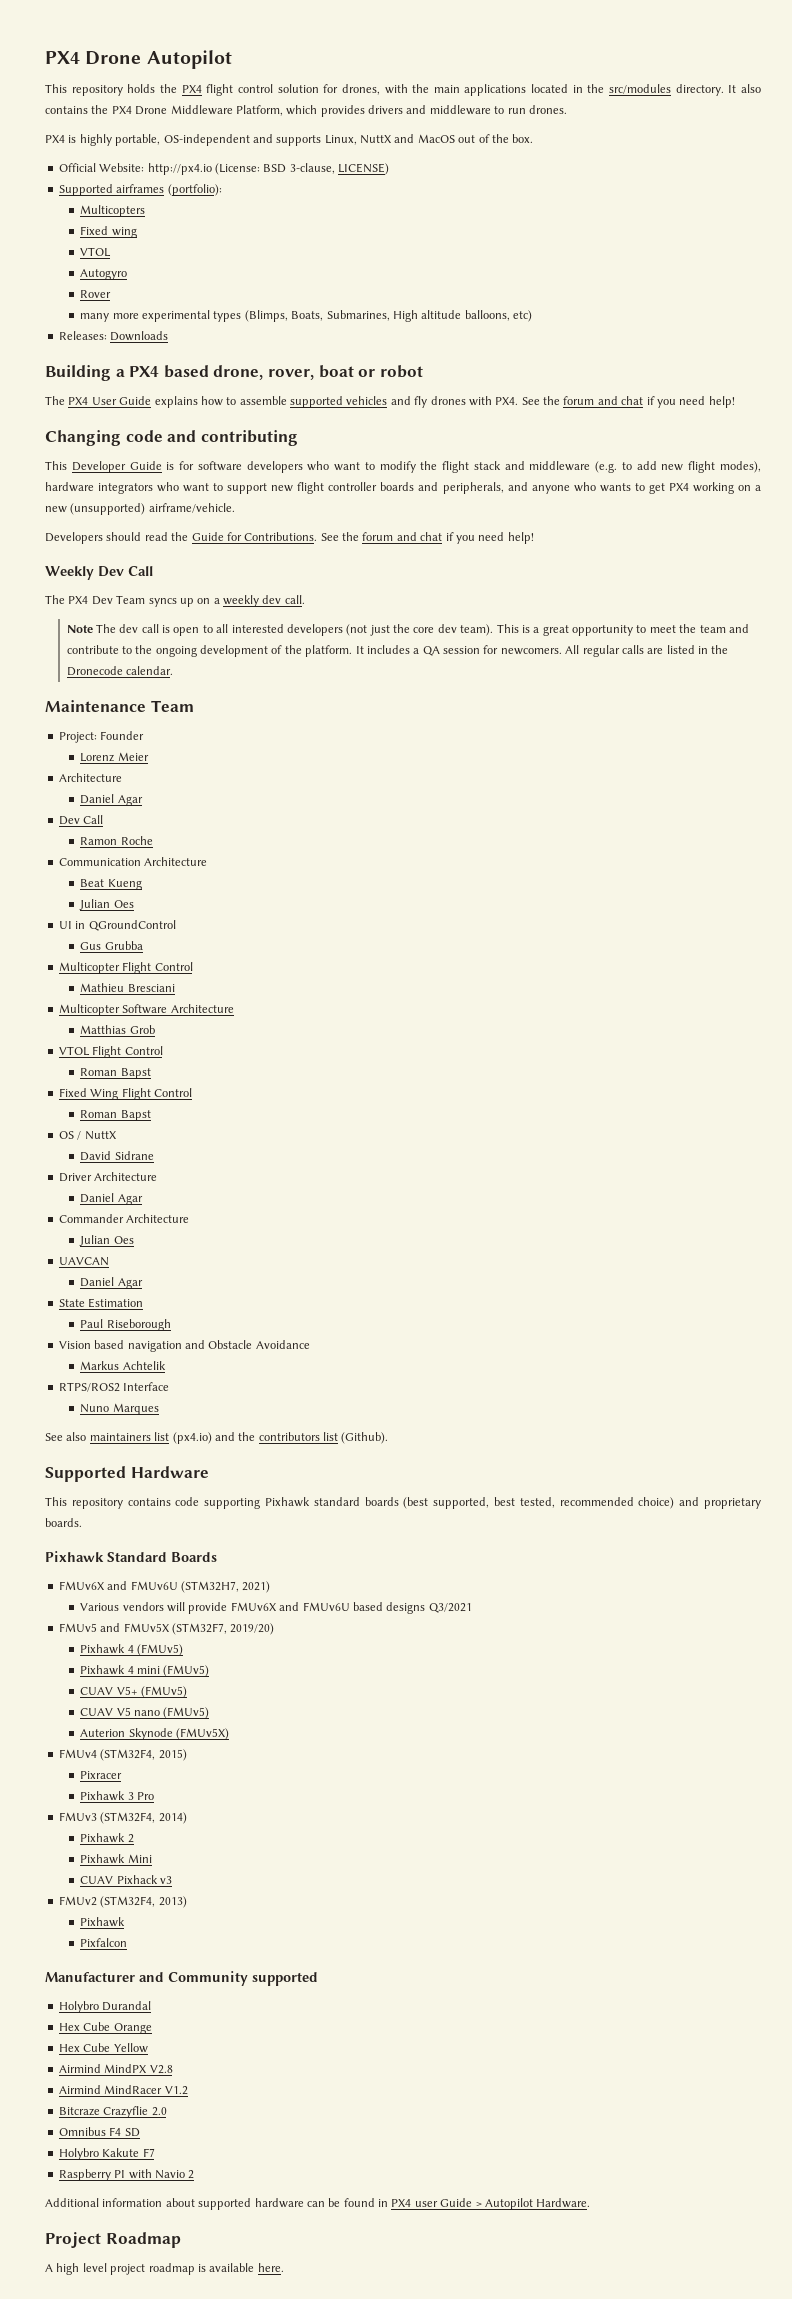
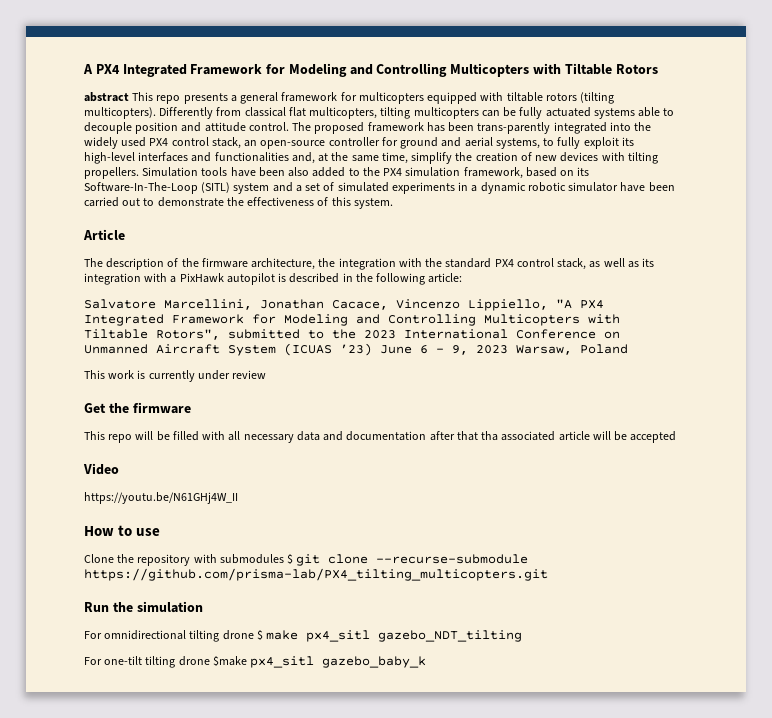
- PX4 Drone Autopilot
- This repository holds the PX4 flight control solution for drones, with the main applications located in the src/modules directory. It also contains the PX4 Drone Middleware Platform, which provides drivers and middleware to run drones.
- PX4 is highly portable, OS-independent and supports Linux, NuttX and MacOS out of the box.
- Official Website: http://px4.io (License: BSD 3-clause, LICENSE)
- Supported airframes (portfolio):
- Multicopters
- Fixed wing
- VTOL
- Autogyro
- Rover
- many more experimental types (Blimps, Boats, Submarines, High altitude balloons, etc)
- Releases: Downloads
- Building a PX4 based drone, rover, boat or robot
- The PX4 User Guide explains how to assemble supported vehicles and fly drones with PX4. See the forum and chat if you need help!
- Changing code and contributing
- This Developer Guide is for software developers who want to modify the flight stack and middleware (e.g. to add new flight modes), hardware integrators who want to support new flight controller boards and peripherals, and anyone who wants to get PX4 working on a new (unsupported) airframe/vehicle.
- Developers should read the Guide for Contributions. See the forum and chat if you need help!
- Weekly Dev Call
- The PX4 Dev Team syncs up on a weekly dev call.
- Note The dev call is open to all interested developers (not just the core dev team). This is a great opportunity to meet the team and contribute to the ongoing development of the platform. It includes a QA session for newcomers. All regular calls are listed in the Dronecode calendar.
- Maintenance Team
- Project: Founder
- Lorenz Meier
- Architecture
- Daniel Agar
- Dev Call
- Ramon Roche
- Communication Architecture
- Beat Kueng
- Julian Oes
- UI in QGroundControl
- Gus Grubba
- Multicopter Flight Control
- Mathieu Bresciani
- Multicopter Software Architecture
- Matthias Grob
- VTOL Flight Control
- Roman Bapst
- Fixed Wing Flight Control
- Roman Bapst
- OS / NuttX
- David Sidrane
- Driver Architecture
- Daniel Agar
- Commander Architecture
- Julian Oes
- UAVCAN
- Daniel Agar
- State Estimation
- Paul Riseborough
- Vision based navigation and Obstacle Avoidance
- Markus Achtelik
- RTPS/ROS2 Interface
- Nuno Marques
- See also maintainers list (px4.io) and the contributors list (Github).
- Supported Hardware
- This repository contains code supporting Pixhawk standard boards (best supported, best tested, recommended choice) and proprietary boards.
- Pixhawk Standard Boards
- FMUv6X and FMUv6U (STM32H7, 2021)
- Various vendors will provide FMUv6X and FMUv6U based designs Q3/2021
- FMUv5 and FMUv5X (STM32F7, 2019/20)
- Pixhawk 4 (FMUv5)
- Pixhawk 4 mini (FMUv5)
- CUAV V5+ (FMUv5)
- CUAV V5 nano (FMUv5)
- Auterion Skynode (FMUv5X)
- FMUv4 (STM32F4, 2015)
- Pixracer
- Pixhawk 3 Pro
- FMUv3 (STM32F4, 2014)
- Pixhawk 2
- Pixhawk Mini
- CUAV Pixhack v3
- FMUv2 (STM32F4, 2013)
- Pixhawk
- Pixfalcon
- Manufacturer and Community supported
- Holybro Durandal
- Hex Cube Orange
- Hex Cube Yellow
- Airmind MindPX V2.8
- Airmind MindRacer V1.2
- Bitcraze Crazyflie 2.0
- Omnibus F4 SD
- Holybro Kakute F7
- Raspberry PI with Navio 2
- Additional information about supported hardware can be found in PX4 user Guide > Autopilot Hardware.
- Project Roadmap
- A high level project roadmap is available here.
+ A PX4 Integrated Framework for Modeling and Controlling Multicopters with Tiltable Rotors
+ abstract This repo presents a general framework for multicopters equipped with tiltable rotors (tilting multicopters). Differently from classical flat multicopters, tilting multicopters can be fully actuated systems able to decouple position and attitude control. The proposed framework has been trans-parently integrated into the widely used PX4 control stack, an open-source controller for ground and aerial systems, to fully exploit its high-level interfaces and functionalities and, at the same time, simplify the creation of new devices with tilting propellers. Simulation tools have been also added to the PX4 simulation framework, based on its Software-In-The-Loop (SITL) system and a set of simulated experiments in a dynamic robotic simulator have been carried out to demonstrate the effectiveness of this system.
+ Article
+ The description of the firmware architecture, the integration with the standard PX4 control stack, as well as its integration with a PixHawk autopilot is described in the following article:
+ Salvatore Marcellini, Jonathan Cacace, Vincenzo Lippiello, "A PX4 Integrated Framework for Modeling and Controlling Multicopters with Tiltable Rotors", submitted to the 2023 International Conference on Unmanned Aircraft System (ICUAS ’23) June 6 – 9, 2023 Warsaw, Poland
+ This work is currently under review
+ Get the firmware
+ This repo will be filled with all necessary data and documentation after that tha associated article will be accepted
+ Video
+ https://youtu.be/N61GHj4W_II
+ How to use
+ Clone the repository with submodules $ git clone --recurse-submodule https://github.com/prisma-lab/PX4_tilting_multicopters.git
+ Run the simulation
+ For omnidirectional tilting drone $ make px4_sitl gazebo_NDT_tilting
+ For one-tilt tilting drone $make px4_sitl gazebo_baby_k

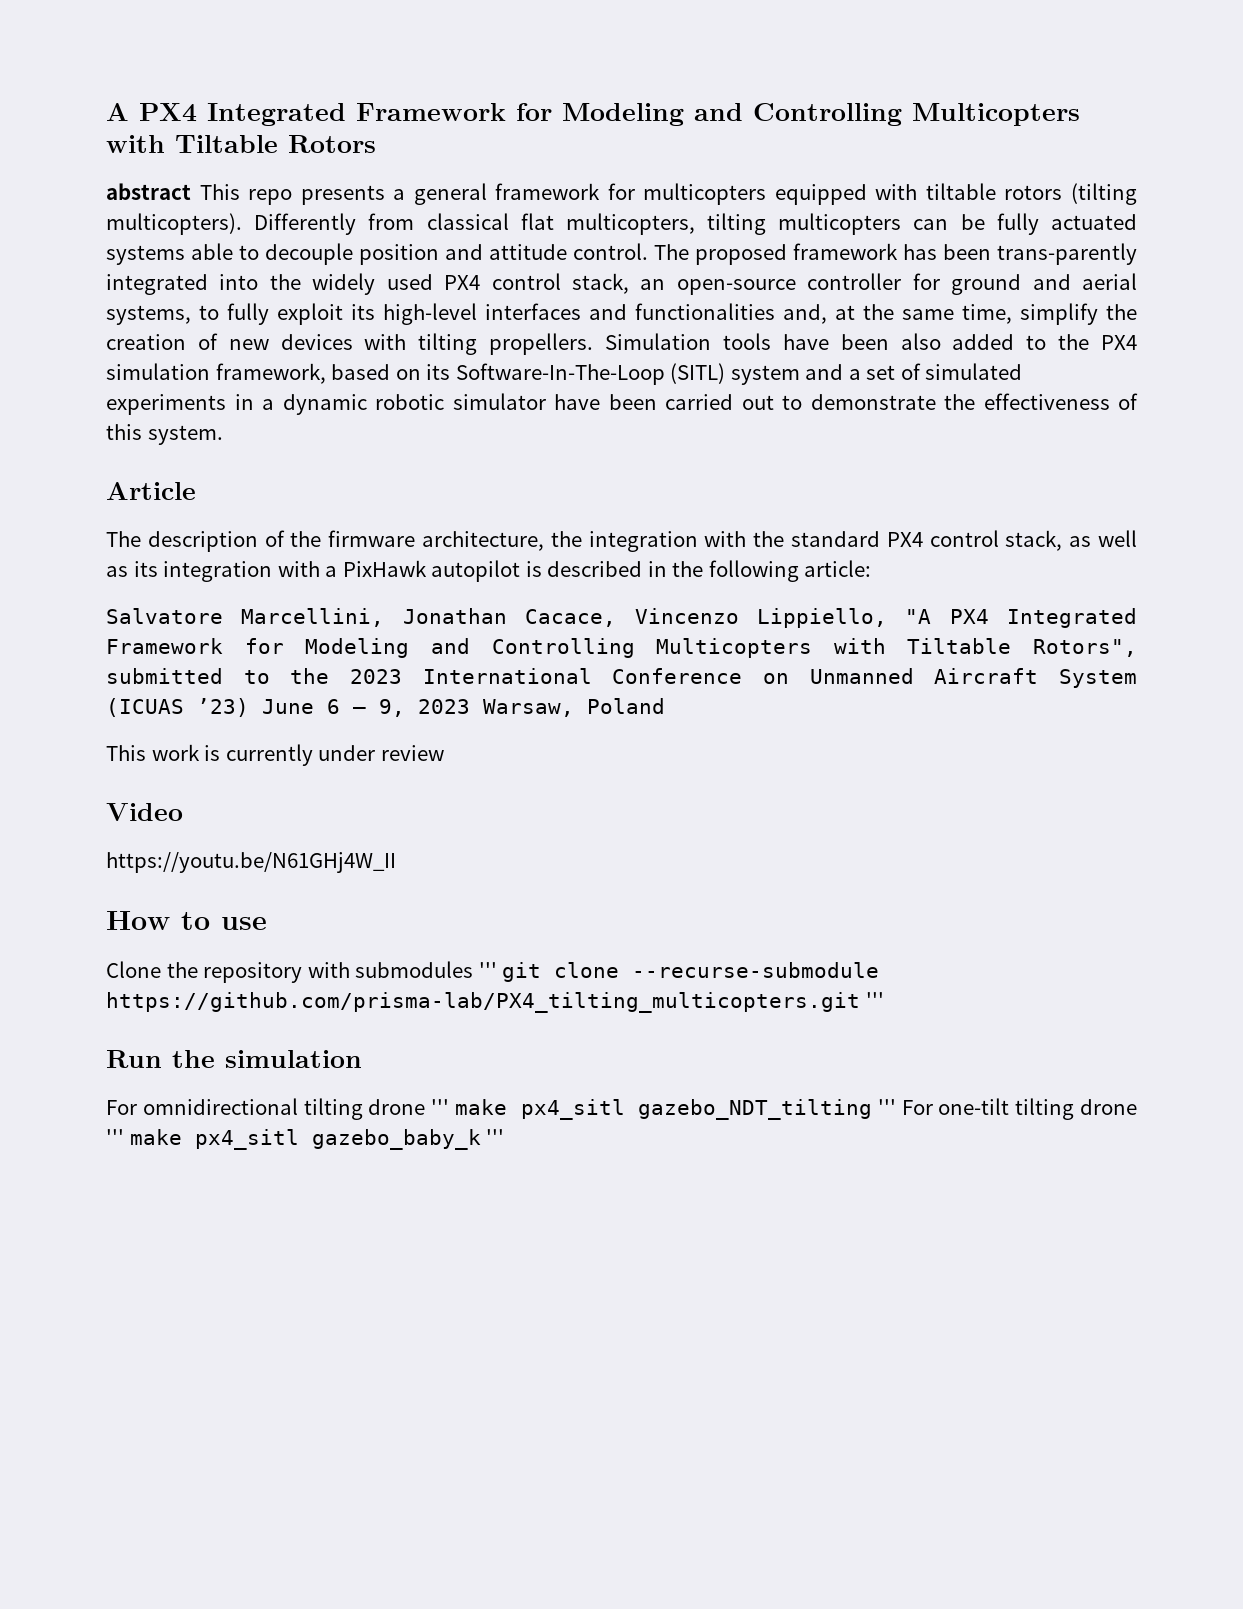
- Get the firmware
- This repo will be filled with all necessary data and documentation after that tha associated article will be accepted
- Clone the repository with submodules $ git clone --recurse-submodule https://github.com/prisma-lab/PX4_tilting_multicopters.git
+ Clone the repository with submodules ''' git clone --recurse-submodule https://github.com/prisma-lab/PX4_tilting_multicopters.git '''
- For omnidirectional tilting drone $ make px4_sitl gazebo_NDT_tilting
- For one-tilt tilting drone $make px4_sitl gazebo_baby_k
+ For omnidirectional tilting drone ''' make px4_sitl gazebo_NDT_tilting ''' For one-tilt tilting drone ''' make px4_sitl gazebo_baby_k '''

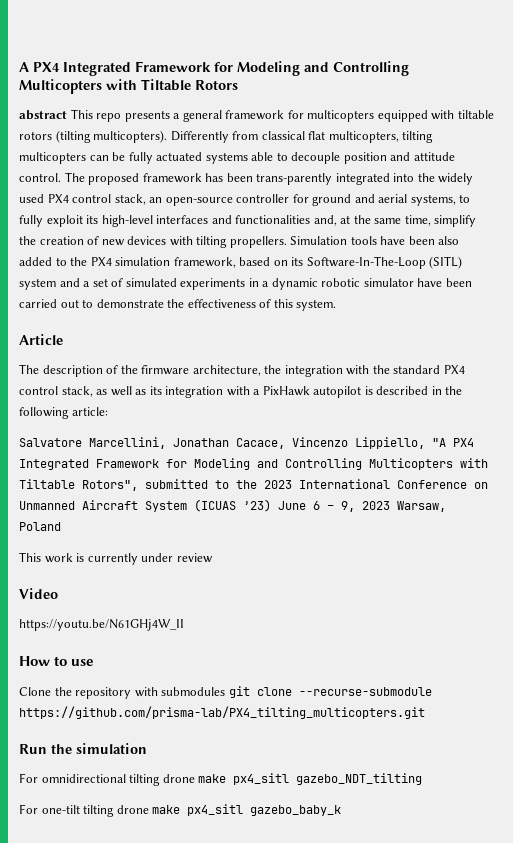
- Clone the repository with submodules ''' git clone --recurse-submodule https://github.com/prisma-lab/PX4_tilting_multicopters.git '''
+ Clone the repository with submodules git clone --recurse-submodule https://github.com/prisma-lab/PX4_tilting_multicopters.git
- For omnidirectional tilting drone ''' make px4_sitl gazebo_NDT_tilting ''' For one-tilt tilting drone ''' make px4_sitl gazebo_baby_k '''
+ For omnidirectional tilting drone make px4_sitl gazebo_NDT_tilting
+ For one-tilt tilting drone make px4_sitl gazebo_baby_k

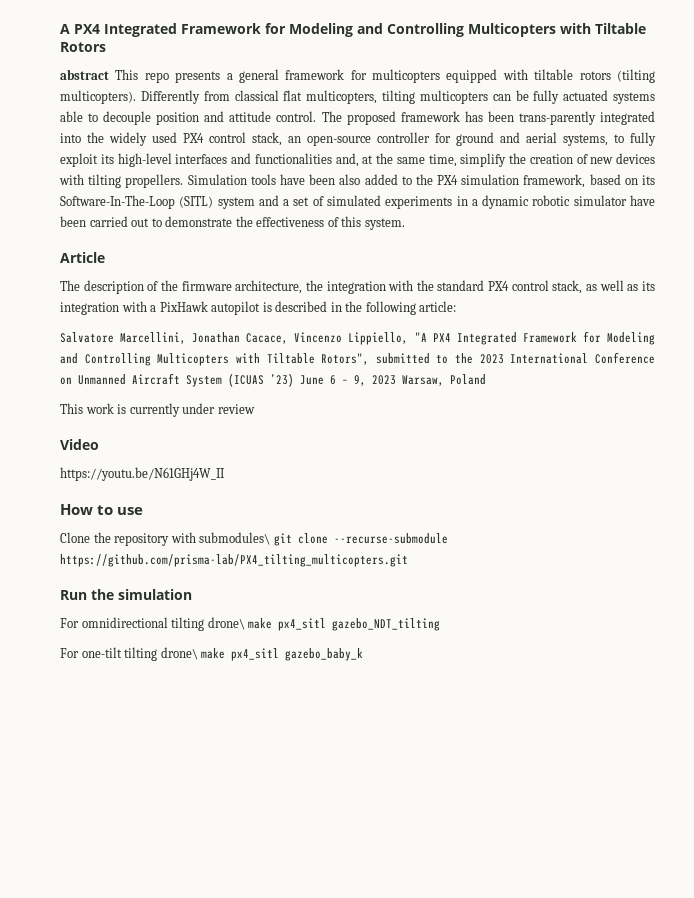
- Clone the repository with submodules git clone --recurse-submodule https://github.com/prisma-lab/PX4_tilting_multicopters.git
+ Clone the repository with submodules\ git clone --recurse-submodule https://github.com/prisma-lab/PX4_tilting_multicopters.git
- For omnidirectional tilting drone make px4_sitl gazebo_NDT_tilting
+ For omnidirectional tilting drone\ make px4_sitl gazebo_NDT_tilting
- For one-tilt tilting drone make px4_sitl gazebo_baby_k
+ For one-tilt tilting drone\ make px4_sitl gazebo_baby_k

